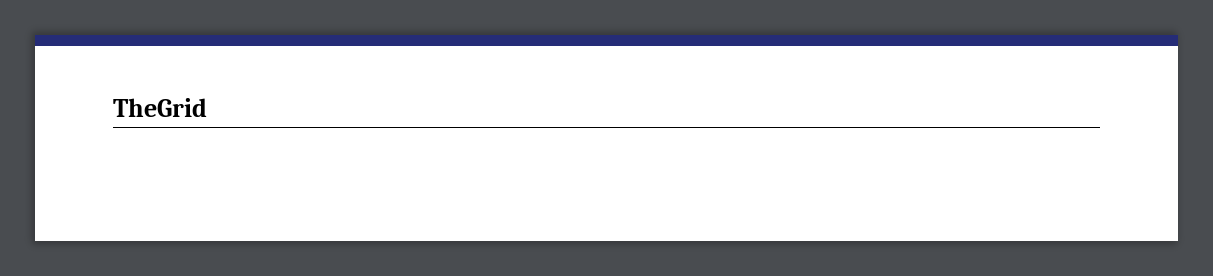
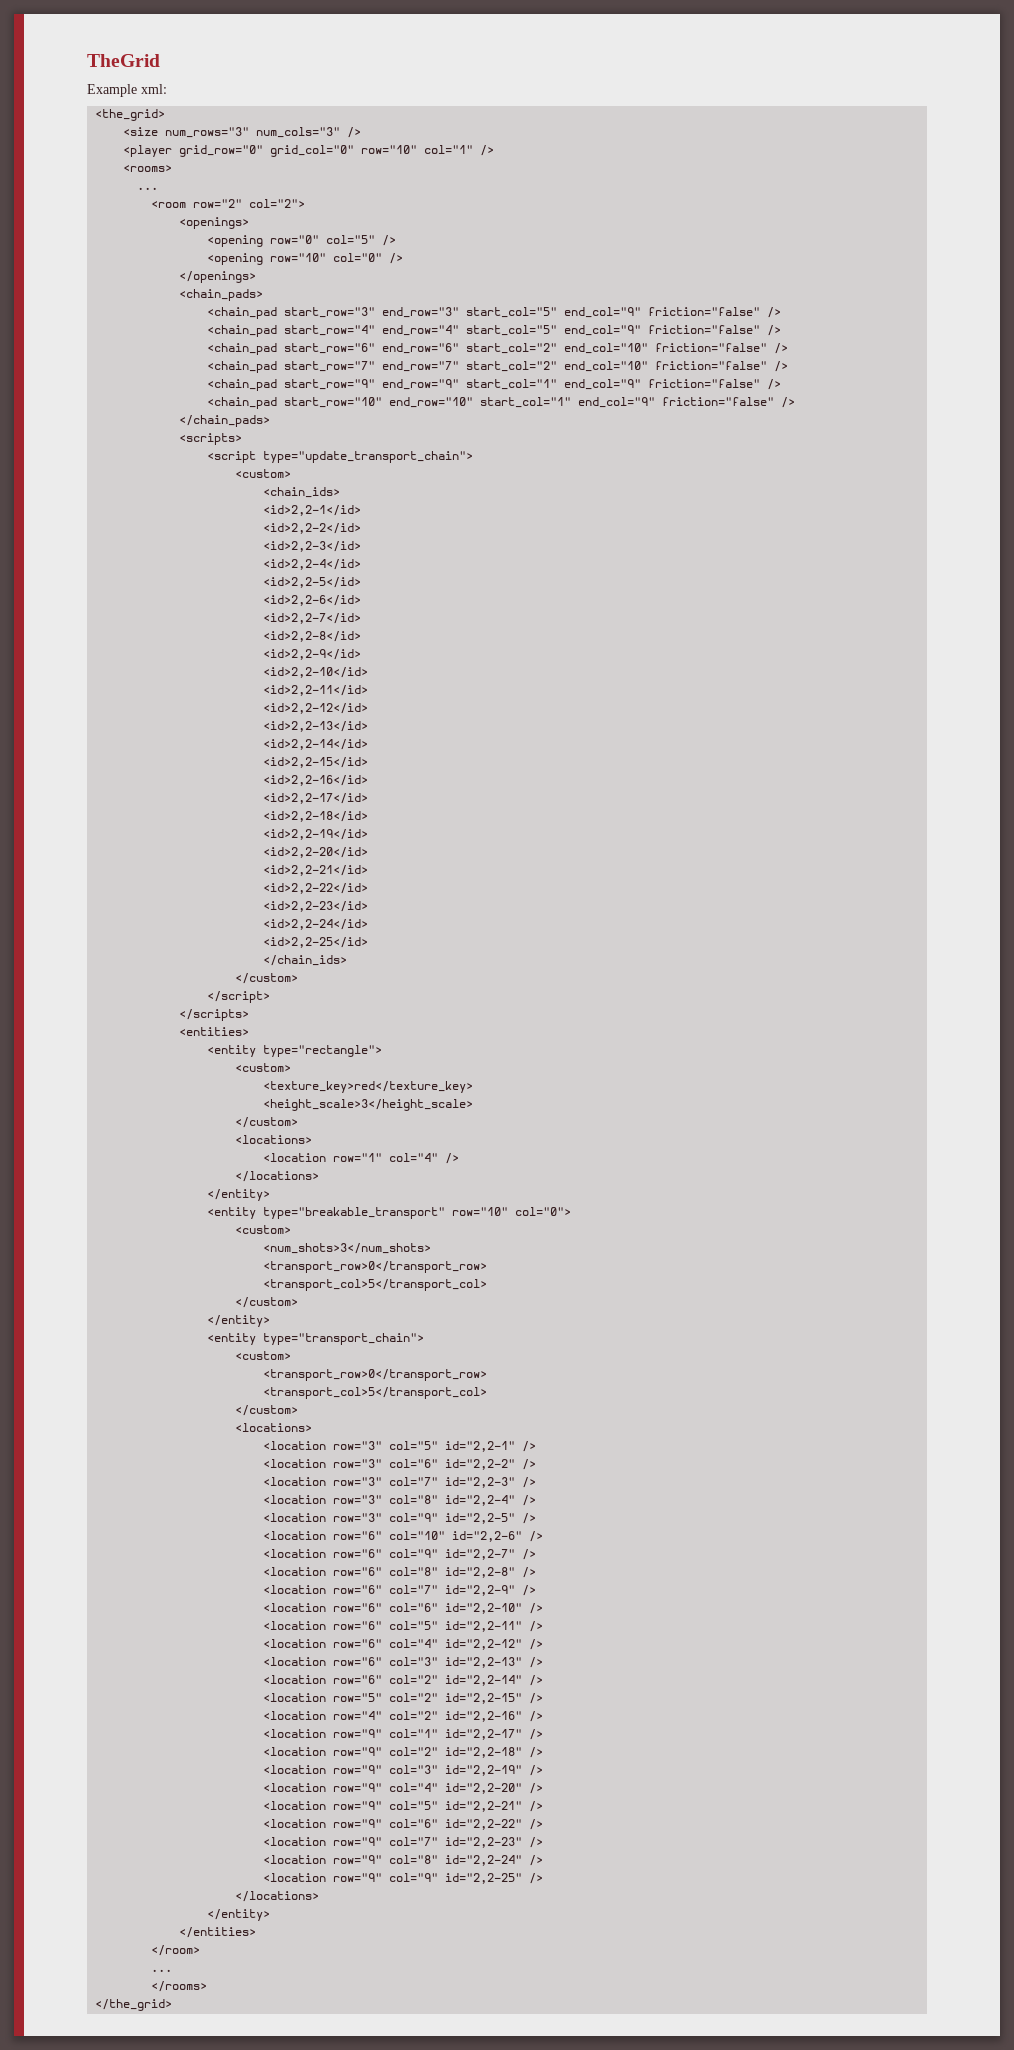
+ Example xml:
+ <the_grid>
+ <size num_rows="3" num_cols="3" />
+ <player grid_row="0" grid_col="0" row="10" col="1" />
+ <rooms>
+ ...
+ <room row="2" col="2">
+ <openings>
+ <opening row="0" col="5" />
+ <opening row="10" col="0" />
+ </openings>
+ <chain_pads>
+ <chain_pad start_row="3" end_row="3" start_col="5" end_col="9" friction="false" />
+ <chain_pad start_row="4" end_row="4" start_col="5" end_col="9" friction="false" />
+ <chain_pad start_row="6" end_row="6" start_col="2" end_col="10" friction="false" />
+ <chain_pad start_row="7" end_row="7" start_col="2" end_col="10" friction="false" />
+ <chain_pad start_row="9" end_row="9" start_col="1" end_col="9" friction="false" />
+ <chain_pad start_row="10" end_row="10" start_col="1" end_col="9" friction="false" />
+ </chain_pads>
+ <scripts>
+ <script type="update_transport_chain">
+ <custom>
+ <chain_ids>
+ <id>2,2-1</id>
+ <id>2,2-2</id>
+ <id>2,2-3</id>
+ <id>2,2-4</id>
+ <id>2,2-5</id>
+ <id>2,2-6</id>
+ <id>2,2-7</id>
+ <id>2,2-8</id>
+ <id>2,2-9</id>
+ <id>2,2-10</id>
+ <id>2,2-11</id>
+ <id>2,2-12</id>
+ <id>2,2-13</id>
+ <id>2,2-14</id>
+ <id>2,2-15</id>
+ <id>2,2-16</id>
+ <id>2,2-17</id>
+ <id>2,2-18</id>
+ <id>2,2-19</id>
+ <id>2,2-20</id>
+ <id>2,2-21</id>
+ <id>2,2-22</id>
+ <id>2,2-23</id>
+ <id>2,2-24</id>
+ <id>2,2-25</id>
+ </chain_ids>
+ </custom>
+ </script>
+ </scripts>
+ <entities>
+ <entity type="rectangle">
+ <custom>
+ <texture_key>red</texture_key>
+ <height_scale>3</height_scale>
+ </custom>
+ <locations>
+ <location row="1" col="4" />
+ </locations>
+ </entity>
+ <entity type="breakable_transport" row="10" col="0">
+ <custom>
+ <num_shots>3</num_shots>
+ <transport_row>0</transport_row>
+ <transport_col>5</transport_col>
+ </custom>
+ </entity>
+ <entity type="transport_chain">
+ <custom>
+ <transport_row>0</transport_row>
+ <transport_col>5</transport_col>
+ </custom>
+ <locations>
+ <location row="3" col="5" id="2,2-1" />
+ <location row="3" col="6" id="2,2-2" />
+ <location row="3" col="7" id="2,2-3" />
+ <location row="3" col="8" id="2,2-4" />
+ <location row="3" col="9" id="2,2-5" />
+ <location row="6" col="10" id="2,2-6" />
+ <location row="6" col="9" id="2,2-7" />
+ <location row="6" col="8" id="2,2-8" />
+ <location row="6" col="7" id="2,2-9" />
+ <location row="6" col="6" id="2,2-10" />
+ <location row="6" col="5" id="2,2-11" />
+ <location row="6" col="4" id="2,2-12" />
+ <location row="6" col="3" id="2,2-13" />
+ <location row="6" col="2" id="2,2-14" />
+ <location row="5" col="2" id="2,2-15" />
+ <location row="4" col="2" id="2,2-16" />
+ <location row="9" col="1" id="2,2-17" />
+ <location row="9" col="2" id="2,2-18" />
+ <location row="9" col="3" id="2,2-19" />
+ <location row="9" col="4" id="2,2-20" />
+ <location row="9" col="5" id="2,2-21" />
+ <location row="9" col="6" id="2,2-22" />
+ <location row="9" col="7" id="2,2-23" />
+ <location row="9" col="8" id="2,2-24" />
+ <location row="9" col="9" id="2,2-25" />
+ </locations>
+ </entity>
+ </entities>
+ </room>
+ ...
+ </rooms>
+ </the_grid>

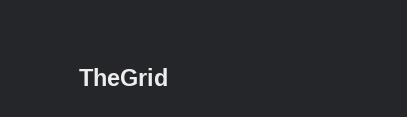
- Example xml:
- <the_grid>
- <size num_rows="3" num_cols="3" />
- <player grid_row="0" grid_col="0" row="10" col="1" />
- <rooms>
- ...
- <room row="2" col="2">
- <openings>
- <opening row="0" col="5" />
- <opening row="10" col="0" />
- </openings>
- <chain_pads>
- <chain_pad start_row="3" end_row="3" start_col="5" end_col="9" friction="false" />
- <chain_pad start_row="4" end_row="4" start_col="5" end_col="9" friction="false" />
- <chain_pad start_row="6" end_row="6" start_col="2" end_col="10" friction="false" />
- <chain_pad start_row="7" end_row="7" start_col="2" end_col="10" friction="false" />
- <chain_pad start_row="9" end_row="9" start_col="1" end_col="9" friction="false" />
- <chain_pad start_row="10" end_row="10" start_col="1" end_col="9" friction="false" />
- </chain_pads>
- <scripts>
- <script type="update_transport_chain">
- <custom>
- <chain_ids>
- <id>2,2-1</id>
- <id>2,2-2</id>
- <id>2,2-3</id>
- <id>2,2-4</id>
- <id>2,2-5</id>
- <id>2,2-6</id>
- <id>2,2-7</id>
- <id>2,2-8</id>
- <id>2,2-9</id>
- <id>2,2-10</id>
- <id>2,2-11</id>
- <id>2,2-12</id>
- <id>2,2-13</id>
- <id>2,2-14</id>
- <id>2,2-15</id>
- <id>2,2-16</id>
- <id>2,2-17</id>
- <id>2,2-18</id>
- <id>2,2-19</id>
- <id>2,2-20</id>
- <id>2,2-21</id>
- <id>2,2-22</id>
- <id>2,2-23</id>
- <id>2,2-24</id>
- <id>2,2-25</id>
- </chain_ids>
- </custom>
- </script>
- </scripts>
- <entities>
- <entity type="rectangle">
- <custom>
- <texture_key>red</texture_key>
- <height_scale>3</height_scale>
- </custom>
- <locations>
- <location row="1" col="4" />
- </locations>
- </entity>
- <entity type="breakable_transport" row="10" col="0">
- <custom>
- <num_shots>3</num_shots>
- <transport_row>0</transport_row>
- <transport_col>5</transport_col>
- </custom>
- </entity>
- <entity type="transport_chain">
- <custom>
- <transport_row>0</transport_row>
- <transport_col>5</transport_col>
- </custom>
- <locations>
- <location row="3" col="5" id="2,2-1" />
- <location row="3" col="6" id="2,2-2" />
- <location row="3" col="7" id="2,2-3" />
- <location row="3" col="8" id="2,2-4" />
- <location row="3" col="9" id="2,2-5" />
- <location row="6" col="10" id="2,2-6" />
- <location row="6" col="9" id="2,2-7" />
- <location row="6" col="8" id="2,2-8" />
- <location row="6" col="7" id="2,2-9" />
- <location row="6" col="6" id="2,2-10" />
- <location row="6" col="5" id="2,2-11" />
- <location row="6" col="4" id="2,2-12" />
- <location row="6" col="3" id="2,2-13" />
- <location row="6" col="2" id="2,2-14" />
- <location row="5" col="2" id="2,2-15" />
- <location row="4" col="2" id="2,2-16" />
- <location row="9" col="1" id="2,2-17" />
- <location row="9" col="2" id="2,2-18" />
- <location row="9" col="3" id="2,2-19" />
- <location row="9" col="4" id="2,2-20" />
- <location row="9" col="5" id="2,2-21" />
- <location row="9" col="6" id="2,2-22" />
- <location row="9" col="7" id="2,2-23" />
- <location row="9" col="8" id="2,2-24" />
- <location row="9" col="9" id="2,2-25" />
- </locations>
- </entity>
- </entities>
- </room>
- ...
- </rooms>
- </the_grid>

